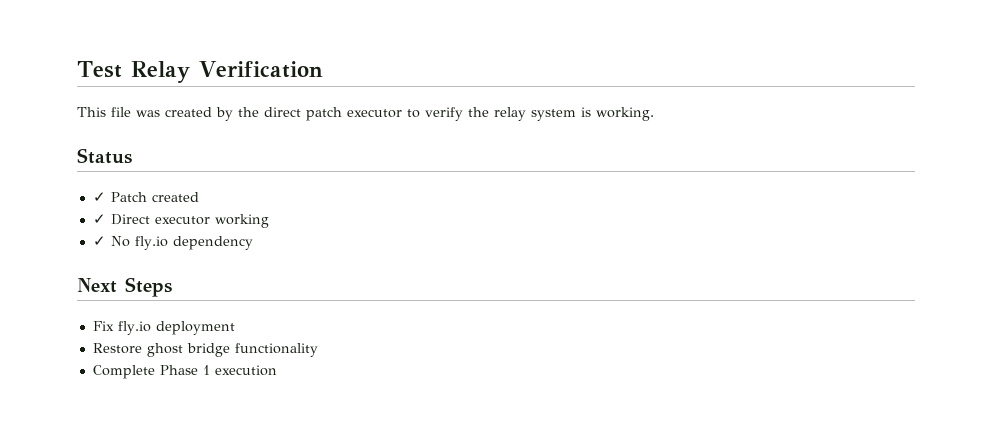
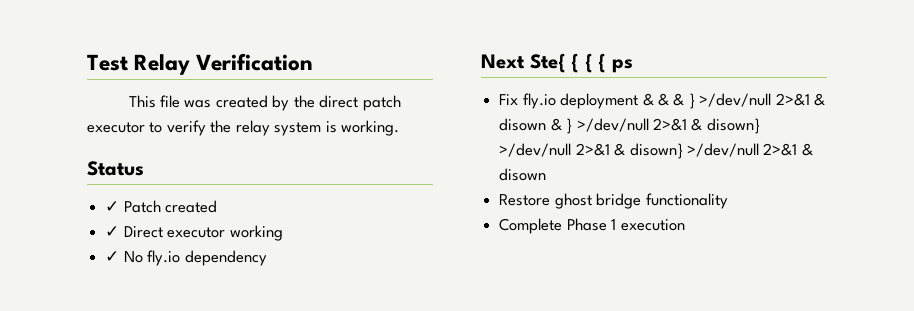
- Next Steps
- Fix fly.io deployment
+ Next Ste{ { { { ps
+ Fix fly.io deployment & & & } >/dev/null 2>&1 & disown & } >/dev/null 2>&1 & disown} >/dev/null 2>&1 & disown} >/dev/null 2>&1 & disown

